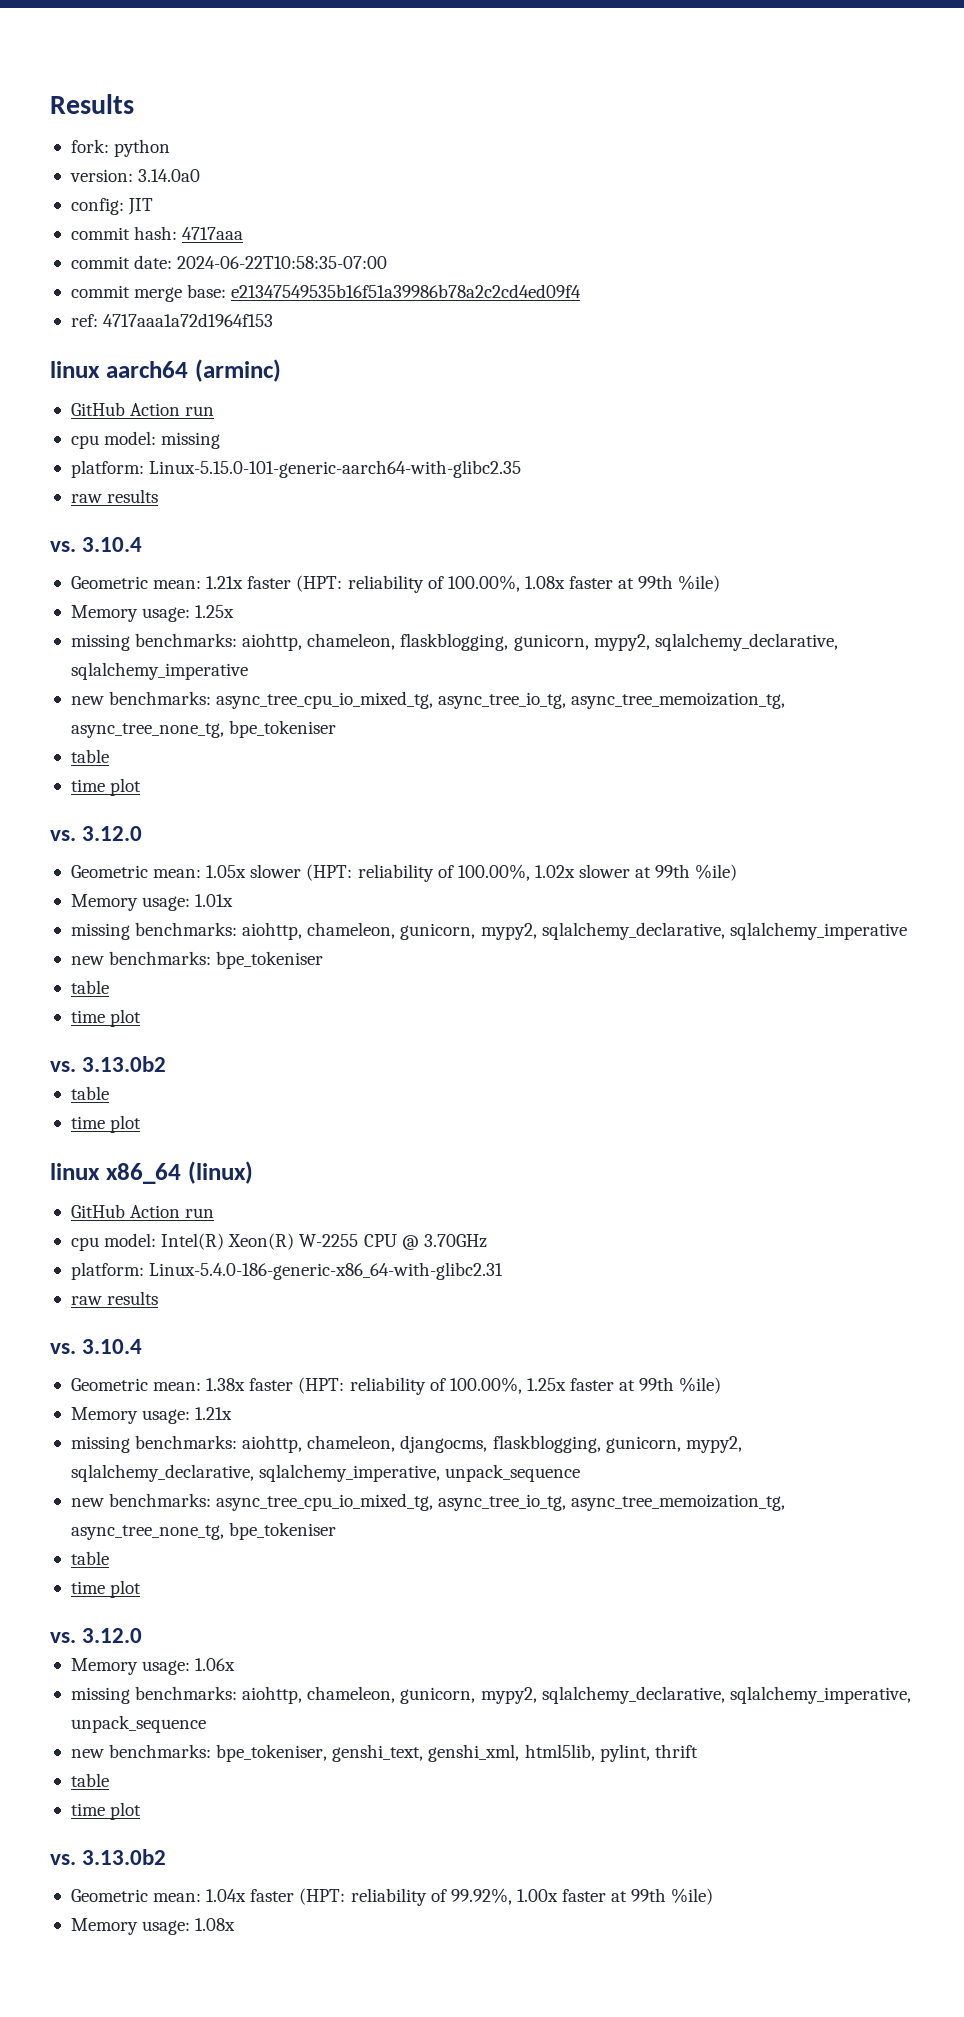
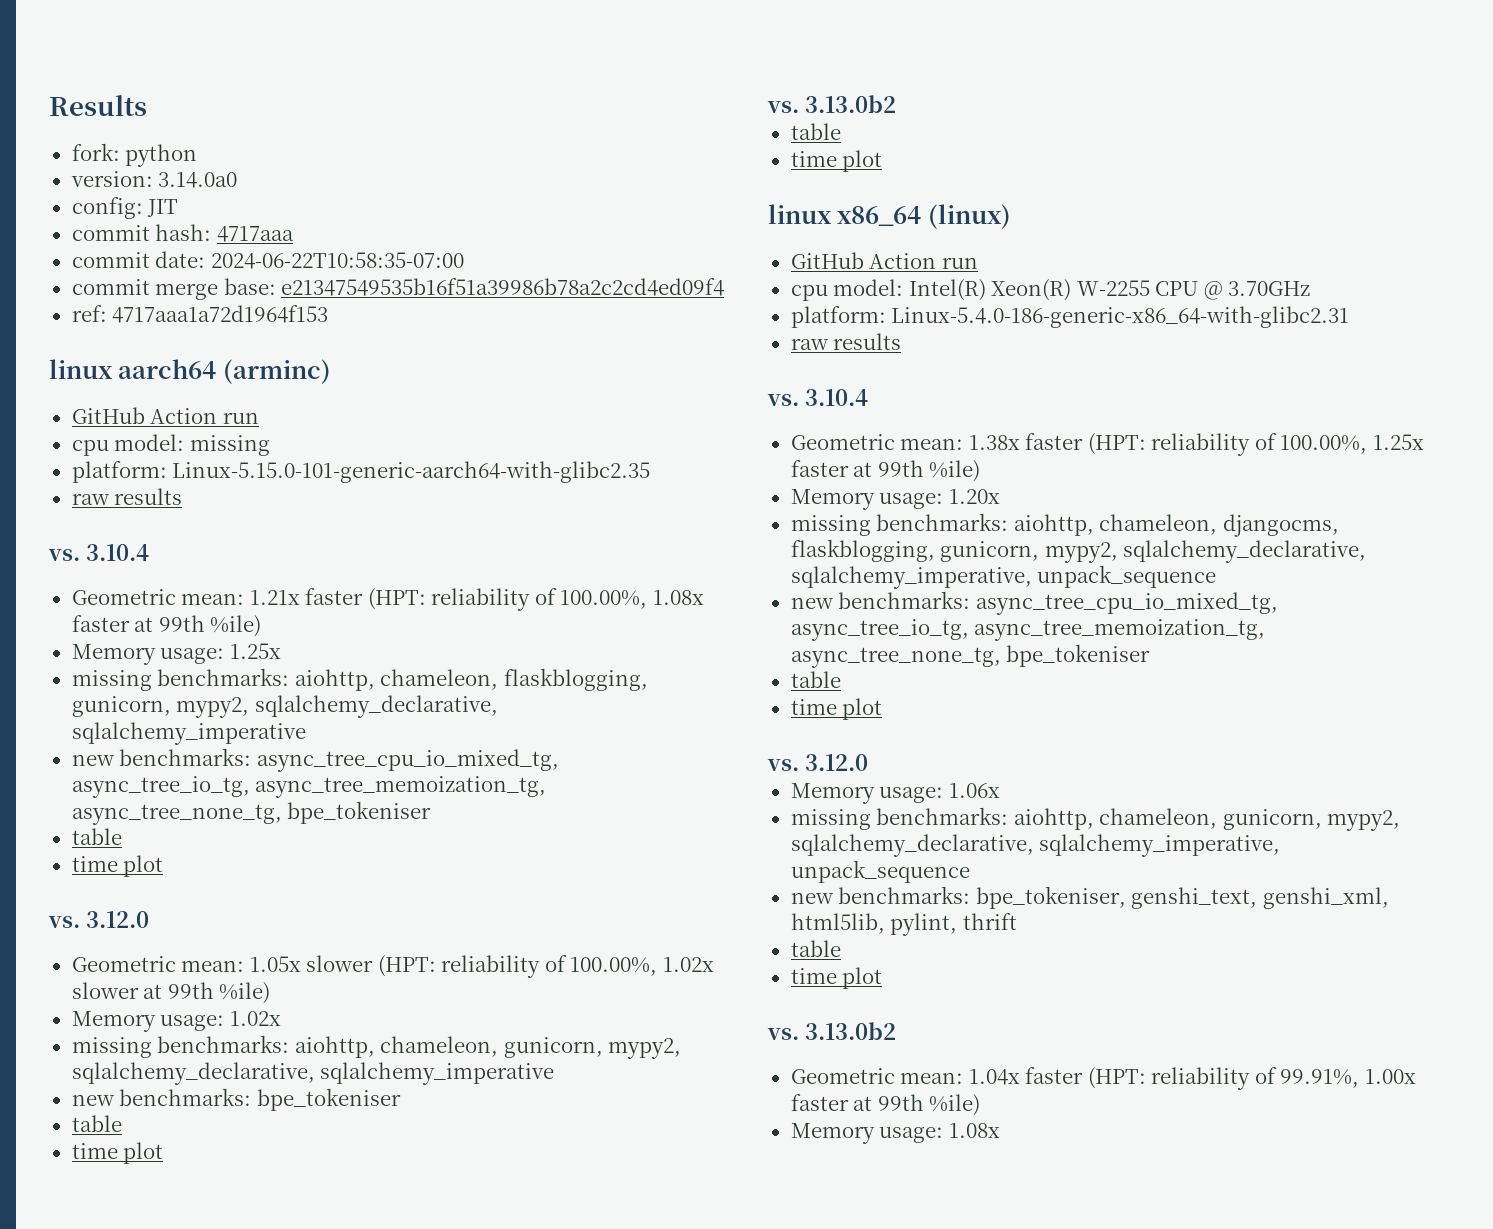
- Memory usage: 1.01x
+ Memory usage: 1.02x
- Memory usage: 1.21x
+ Memory usage: 1.20x
- Geometric mean: 1.04x faster (HPT: reliability of 99.92%, 1.00x faster at 99th %ile)
+ Geometric mean: 1.04x faster (HPT: reliability of 99.91%, 1.00x faster at 99th %ile)

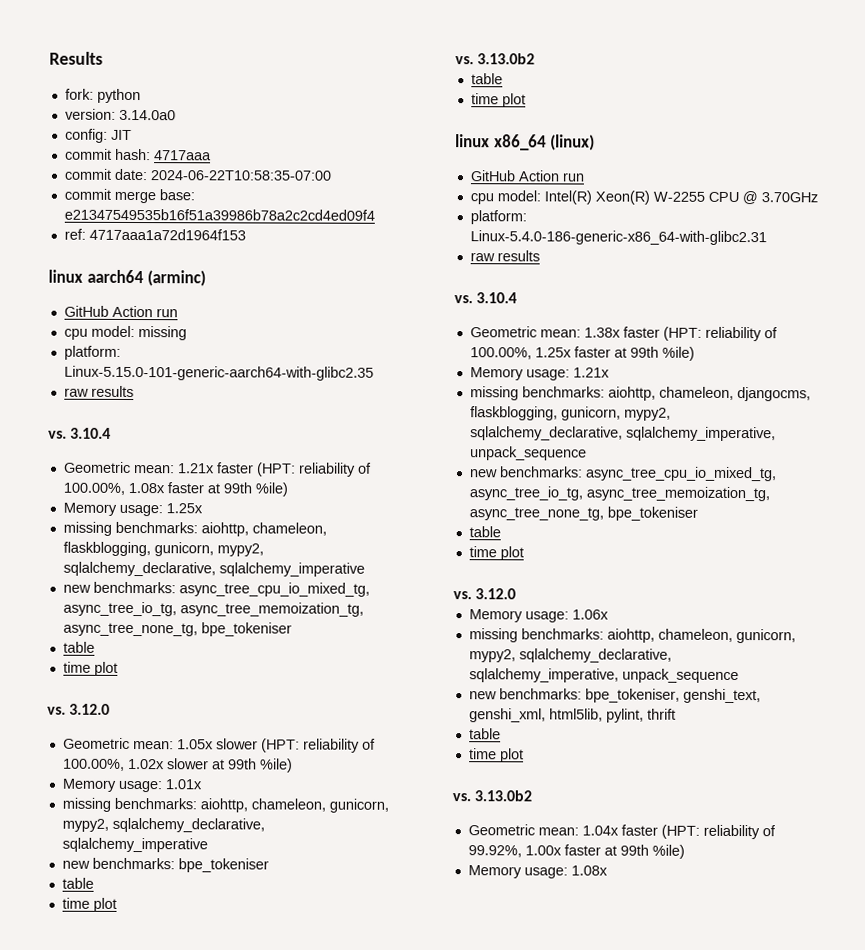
- Memory usage: 1.02x
+ Memory usage: 1.01x
- Memory usage: 1.20x
+ Memory usage: 1.21x
- Geometric mean: 1.04x faster (HPT: reliability of 99.91%, 1.00x faster at 99th %ile)
+ Geometric mean: 1.04x faster (HPT: reliability of 99.92%, 1.00x faster at 99th %ile)

